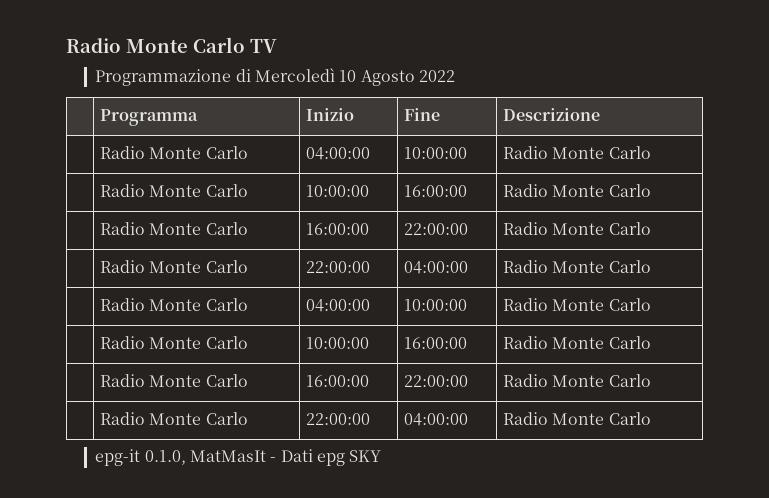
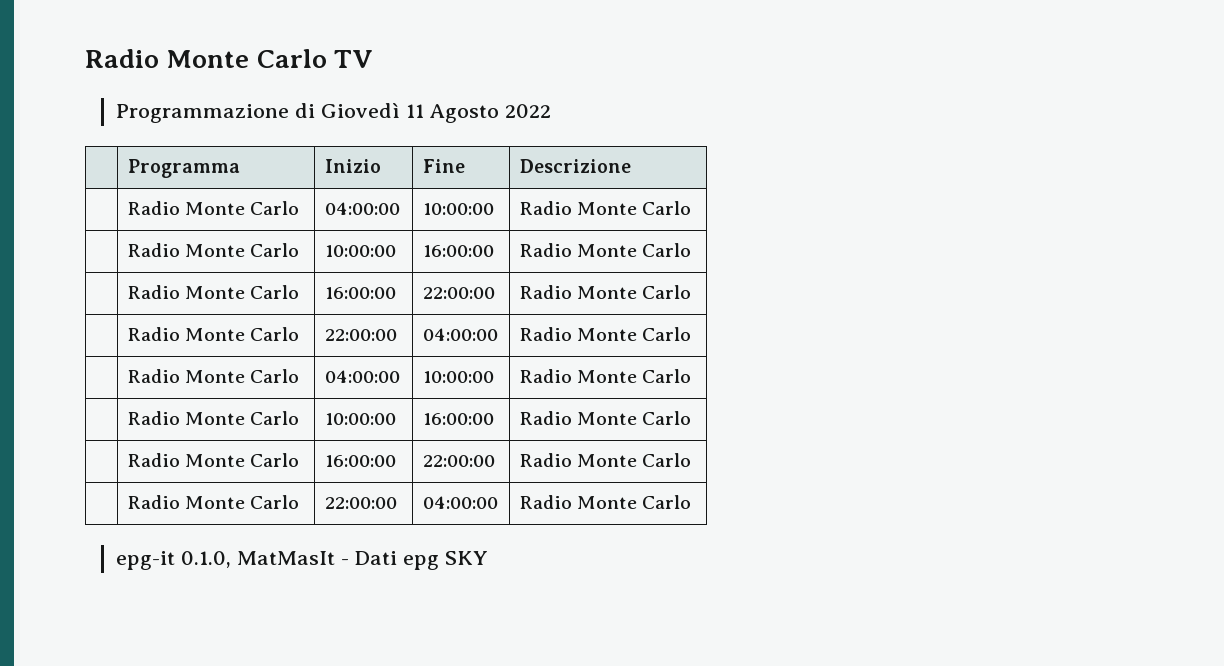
- Programmazione di Mercoledì 10 Agosto 2022
+ Programmazione di Giovedì 11 Agosto 2022

